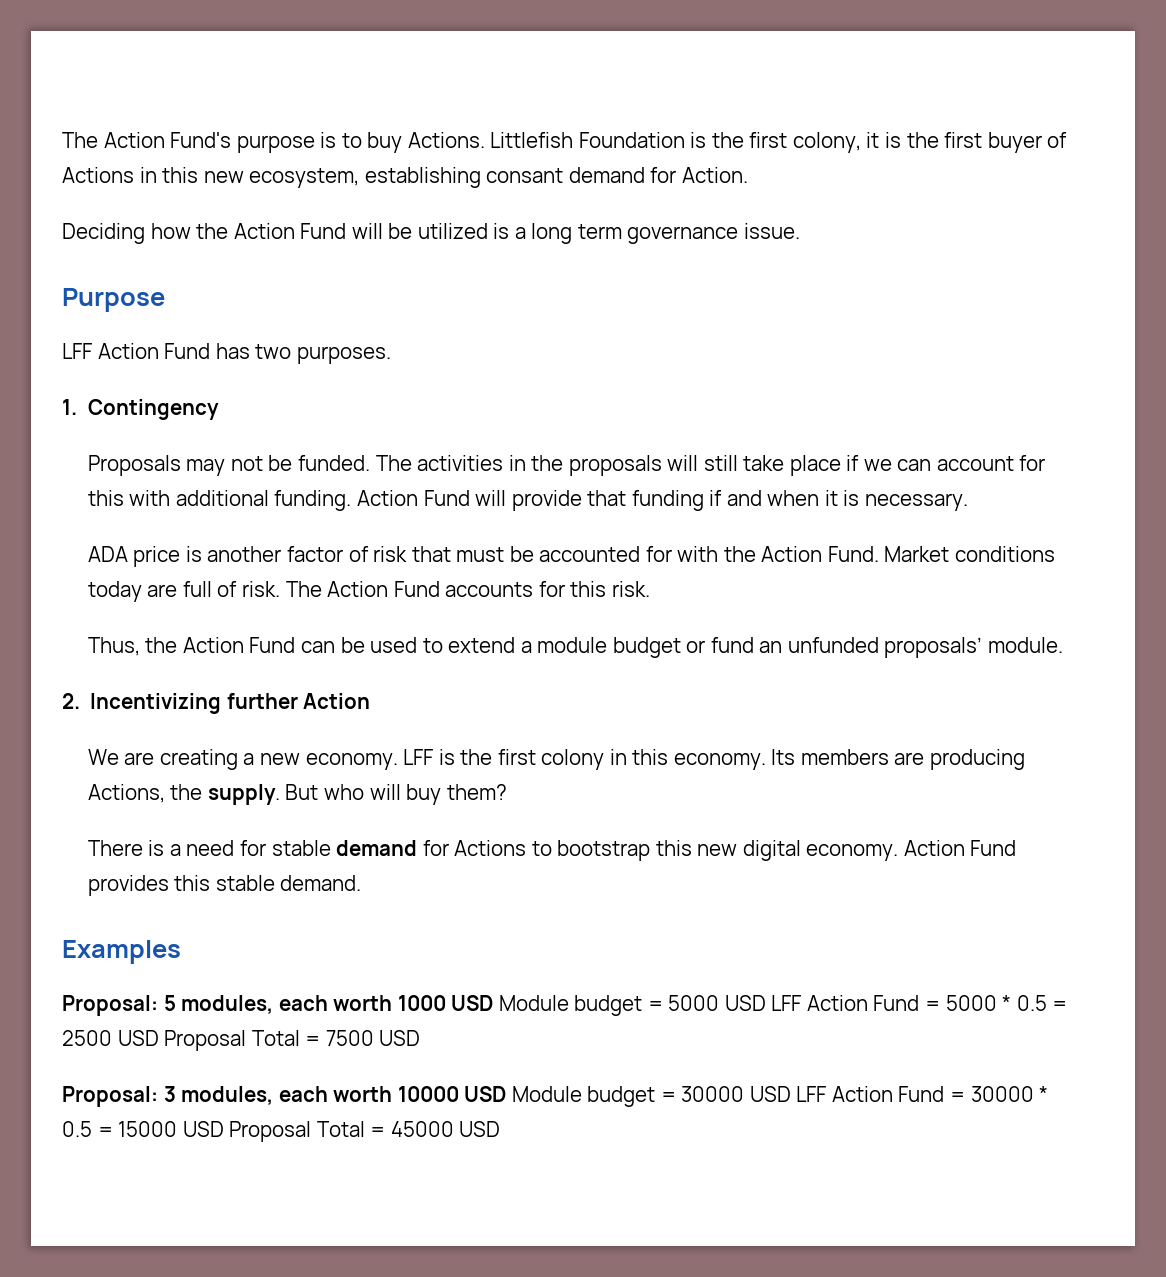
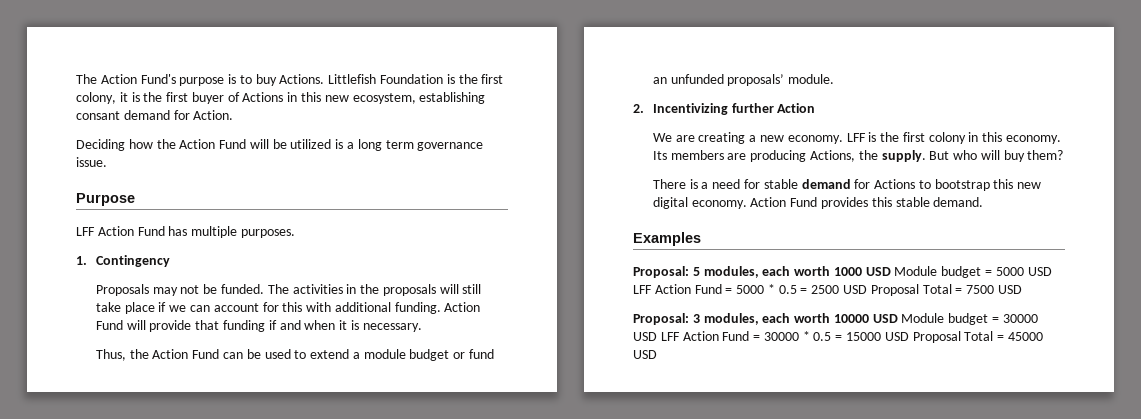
- LFF Action Fund has two purposes.
+ LFF Action Fund has multiple purposes.
- ADA price is another factor of risk that must be accounted for with the Action Fund. Market conditions today are full of risk. The Action Fund accounts for this risk.

